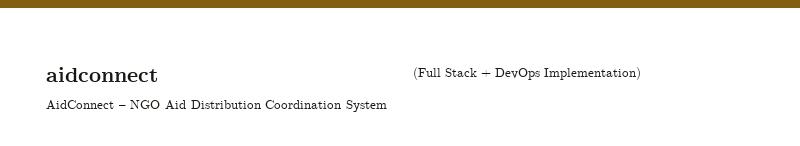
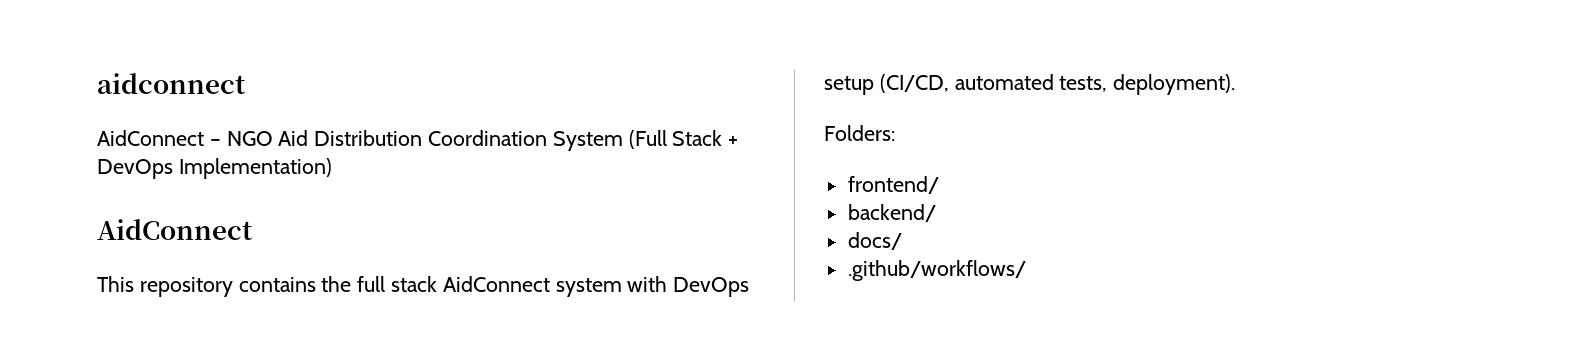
  AidConnect – NGO Aid Distribution Coordination System (Full Stack + DevOps Implementation)
+ AidConnect
+ This repository contains the full stack AidConnect system with DevOps setup (CI/CD, automated tests, deployment).
+ Folders:
+ frontend/
+ backend/
+ docs/
+ .github/workflows/

